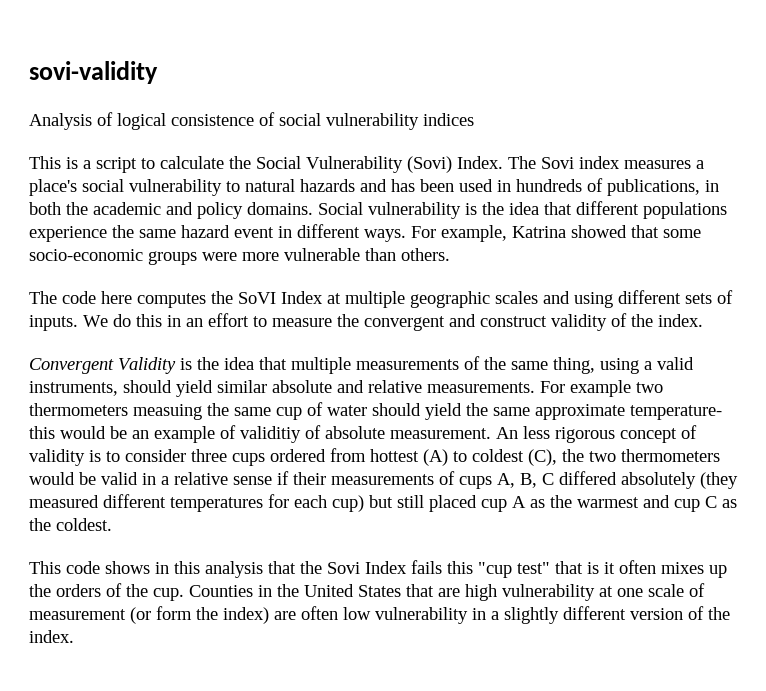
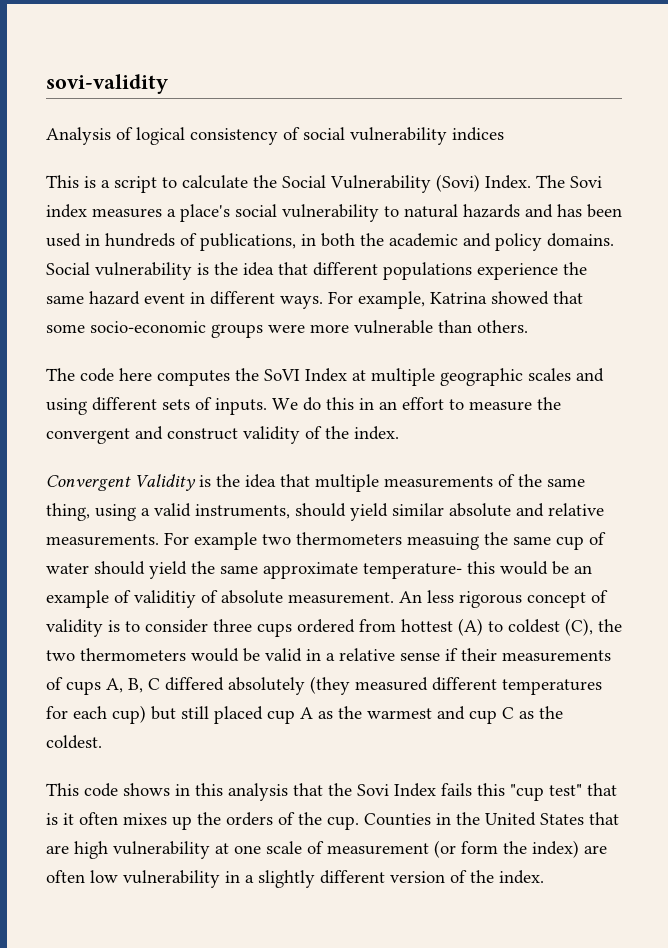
- Analysis of logical consistence of social vulnerability indices
+ Analysis of logical consistency of social vulnerability indices

